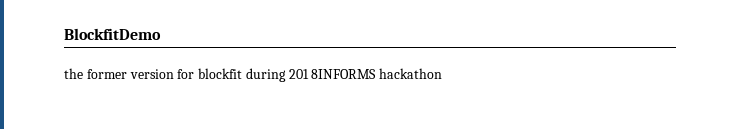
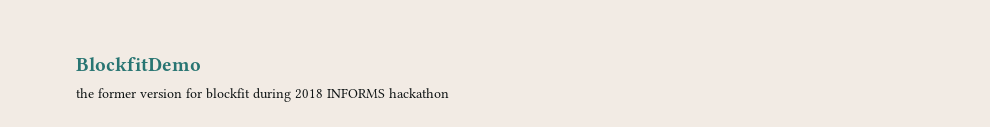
- the former version for blockfit during 201 8INFORMS hackathon
+ the former version for blockfit during 2018 INFORMS hackathon

